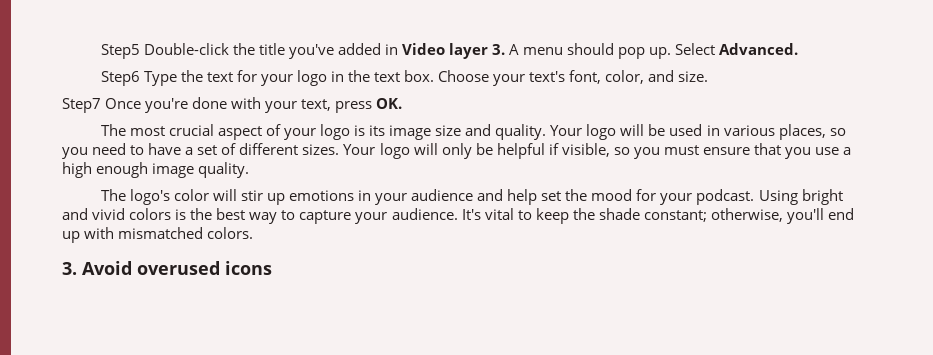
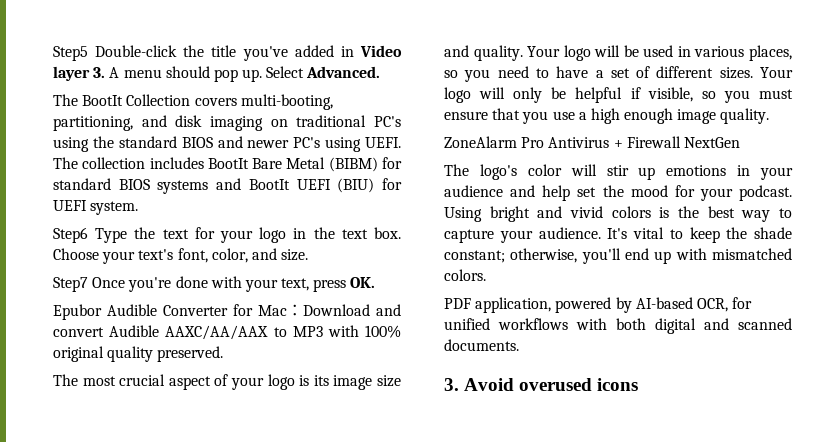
+ The BootIt Collection covers multi-booting, partitioning, and disk imaging on traditional PC's using the standard BIOS and newer PC's using UEFI. The collection includes BootIt Bare Metal (BIBM) for standard BIOS systems and BootIt UEFI (BIU) for UEFI system.
+ Epubor Audible Converter for Mac：Download and convert Audible AAXC/AA/AAX to MP3 with 100% original quality preserved.
+ ZoneAlarm Pro Antivirus + Firewall NextGen
+ PDF application, powered by AI-based OCR, for unified workflows with both digital and scanned documents.

